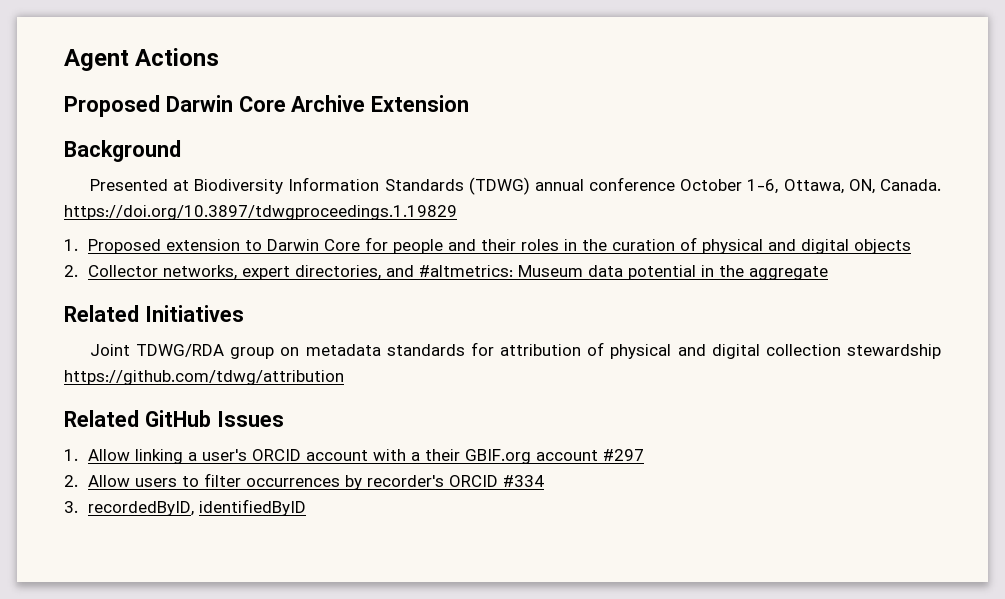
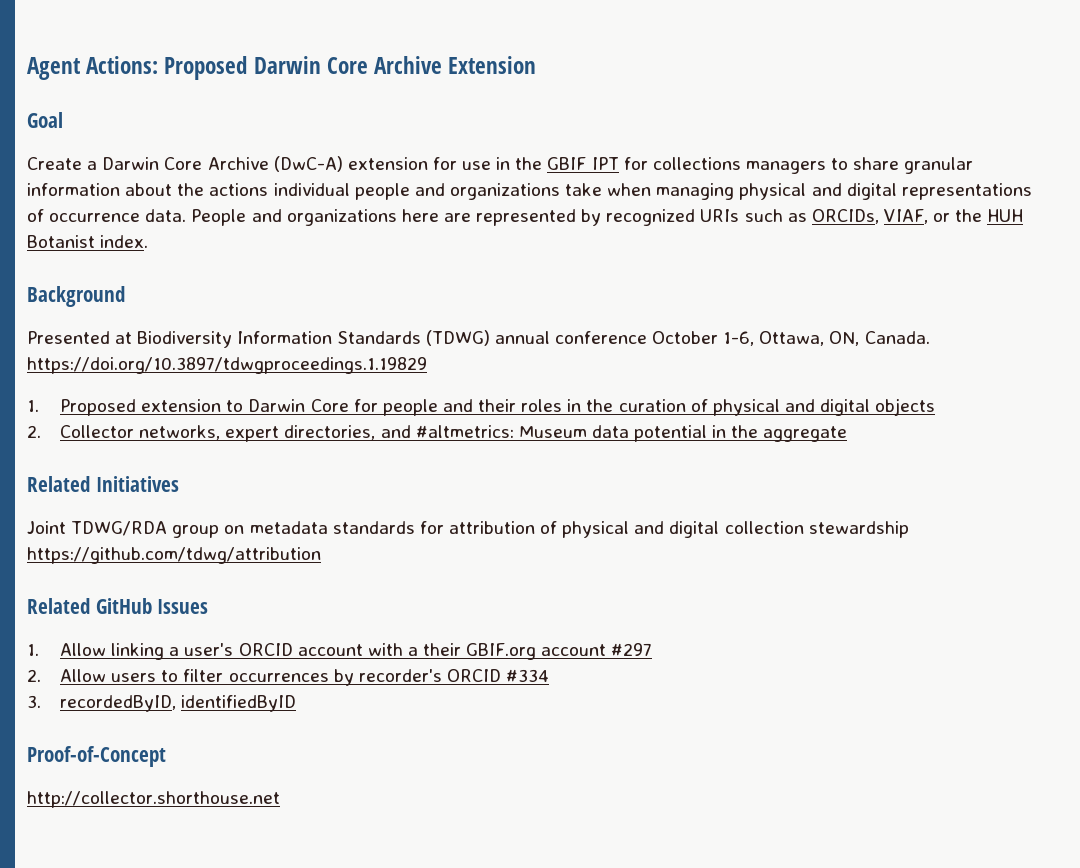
- Agent Actions
- Proposed Darwin Core Archive Extension
+ Agent Actions: Proposed Darwin Core Archive Extension
+ Goal
+ Create a Darwin Core Archive (DwC-A) extension for use in the GBIF IPT for collections managers to share granular information about the actions individual people and organizations take when managing physical and digital representations of occurrence data. People and organizations here are represented by recognized URIs such as ORCIDs, VIAF, or the HUH Botanist index.
+ Proof-of-Concept
+ http://collector.shorthouse.net

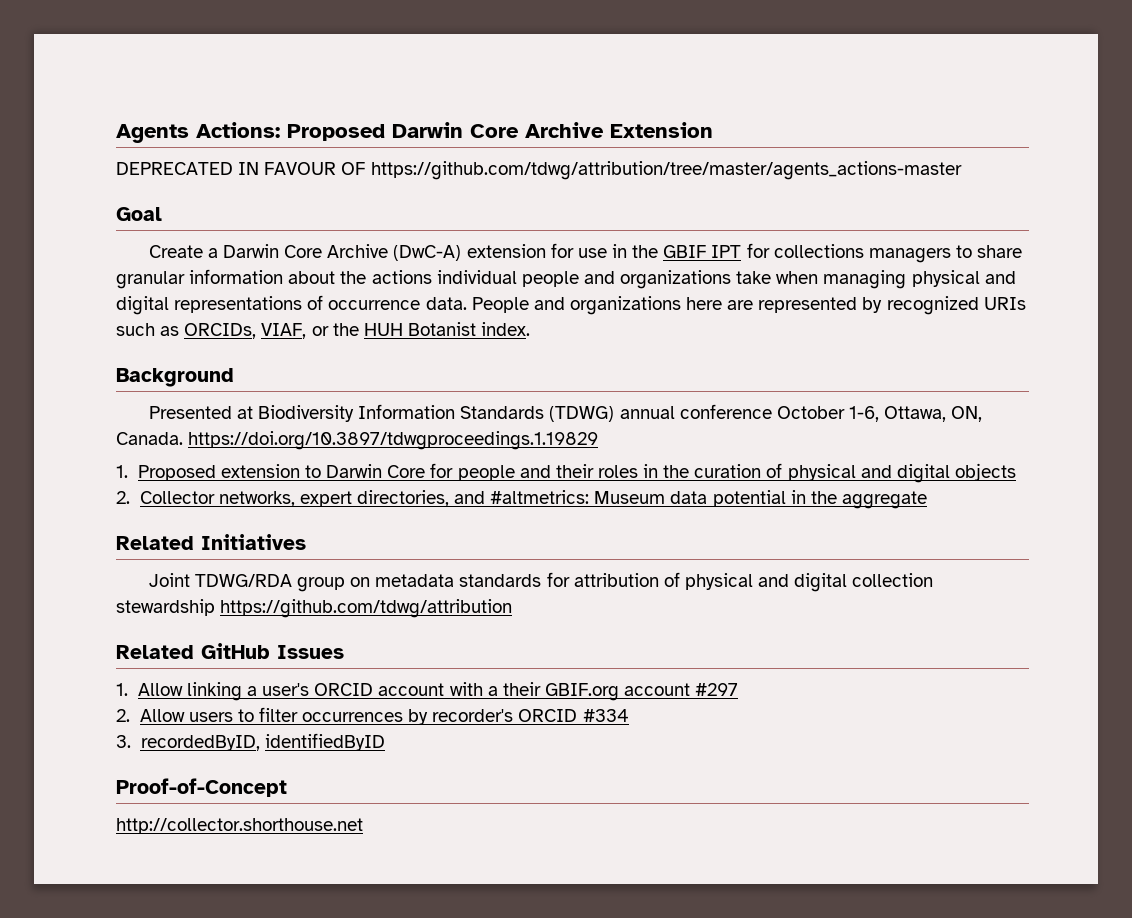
- Agent Actions: Proposed Darwin Core Archive Extension
+ Agents Actions: Proposed Darwin Core Archive Extension
+ DEPRECATED IN FAVOUR OF https://github.com/tdwg/attribution/tree/master/agents_actions-master

